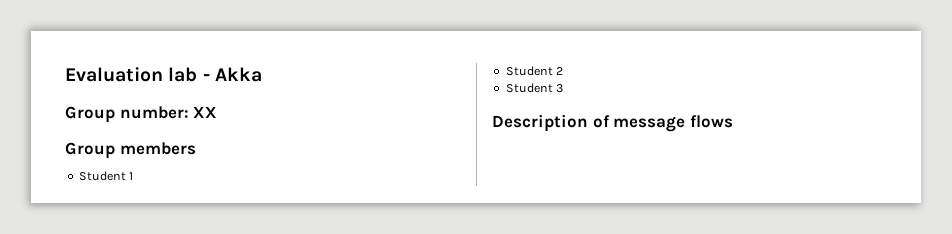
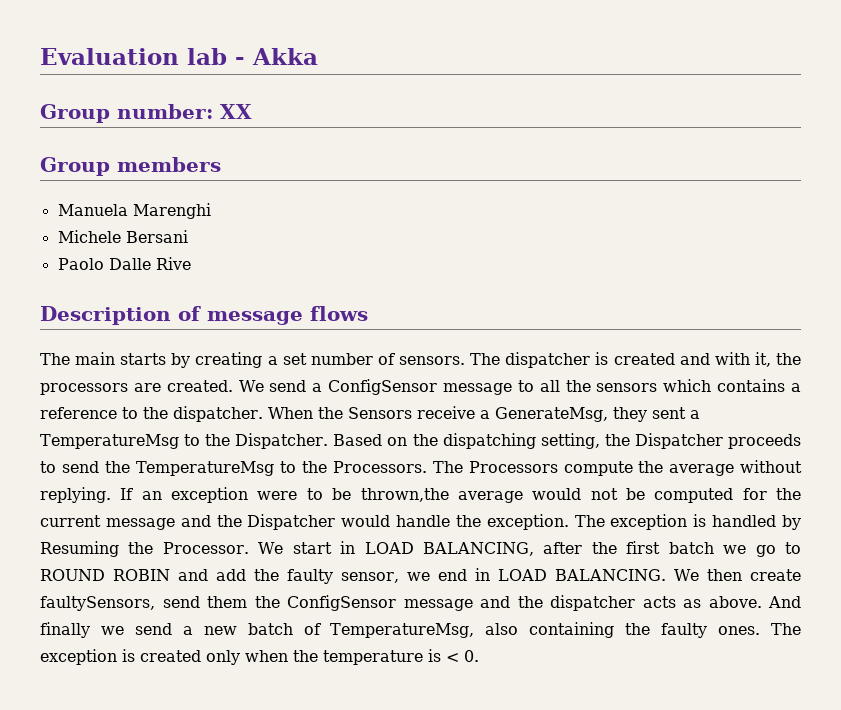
- Student 1
- Student 2
- Student 3
+ Manuela Marenghi
+ Michele Bersani
+ Paolo Dalle Rive
  Description of message flows
+ The main starts by creating a set number of sensors. The dispatcher is created and with it, the processors are created. We send a ConfigSensor message to all the sensors which contains a reference to the dispatcher. When the Sensors receive a GenerateMsg, they sent a TemperatureMsg to the Dispatcher. Based on the dispatching setting, the Dispatcher proceeds to send the TemperatureMsg to the Processors. The Processors compute the average without replying. If an exception were to be thrown,the average would not be computed for the current message and the Dispatcher would handle the exception. The exception is handled by Resuming the Processor. We start in LOAD BALANCING, after the first batch we go to ROUND ROBIN and add the faulty sensor, we end in LOAD BALANCING. We then create faultySensors, send them the ConfigSensor message and the dispatcher acts as above. And finally we send a new batch of TemperatureMsg, also containing the faulty ones. The exception is created only when the temperature is < 0.

